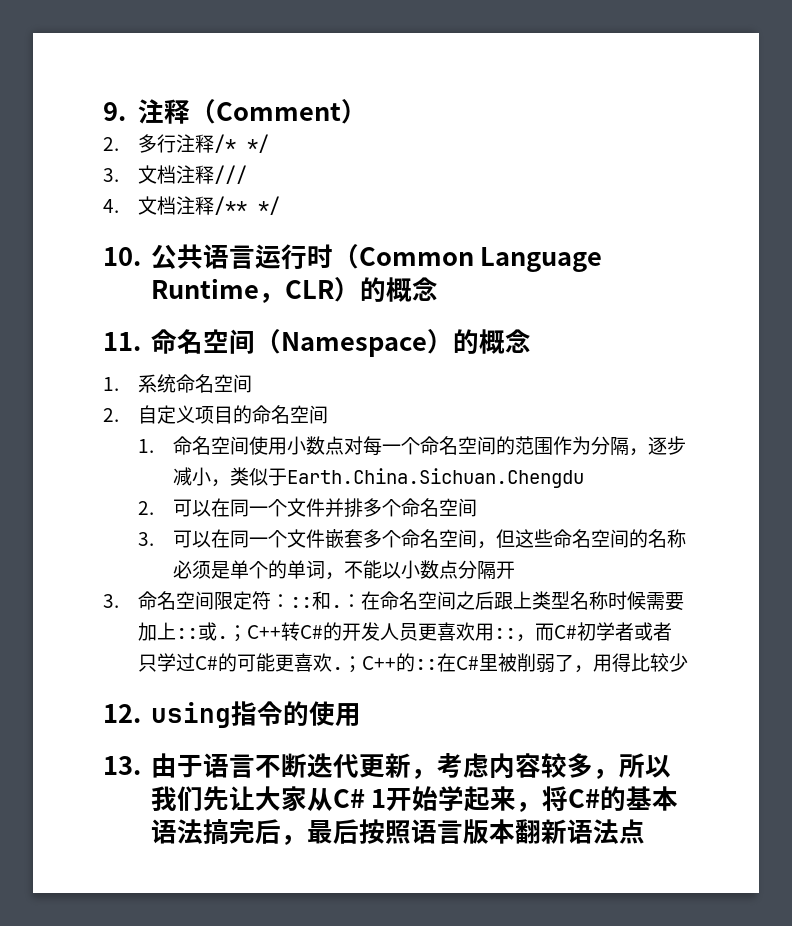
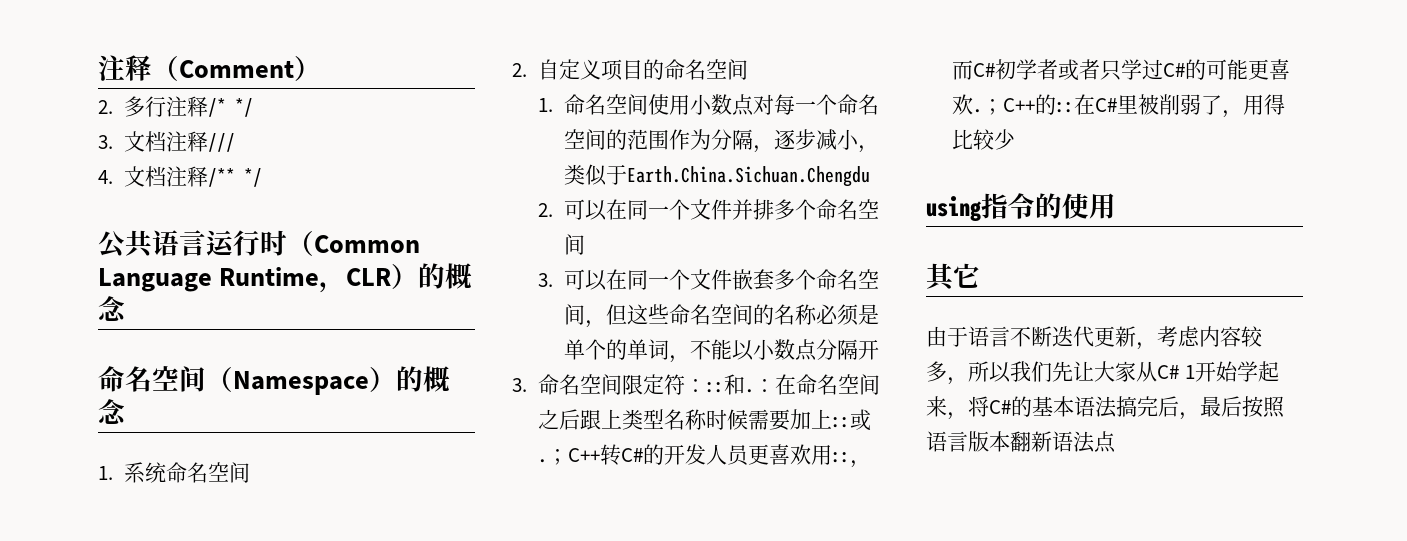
- 9.注释（Comment）
+ 注释（Comment）
- 10.公共语言运行时（Common Language Runtime，CLR）的概念
+ 公共语言运行时（Common Language Runtime，CLR）的概念
- 11.命名空间（Namespace）的概念
+ 命名空间（Namespace）的概念
- 12. using指令的使用
+ using指令的使用
- 13.由于语言不断迭代更新，考虑内容较多，所以我们先让大家从C# 1开始学起来，将C#的基本语法搞完后，最后按照语言版本翻新语法点
+ 其它
+ 由于语言不断迭代更新，考虑内容较多，所以我们先让大家从C# 1开始学起来，将C#的基本语法搞完后，最后按照语言版本翻新语法点

